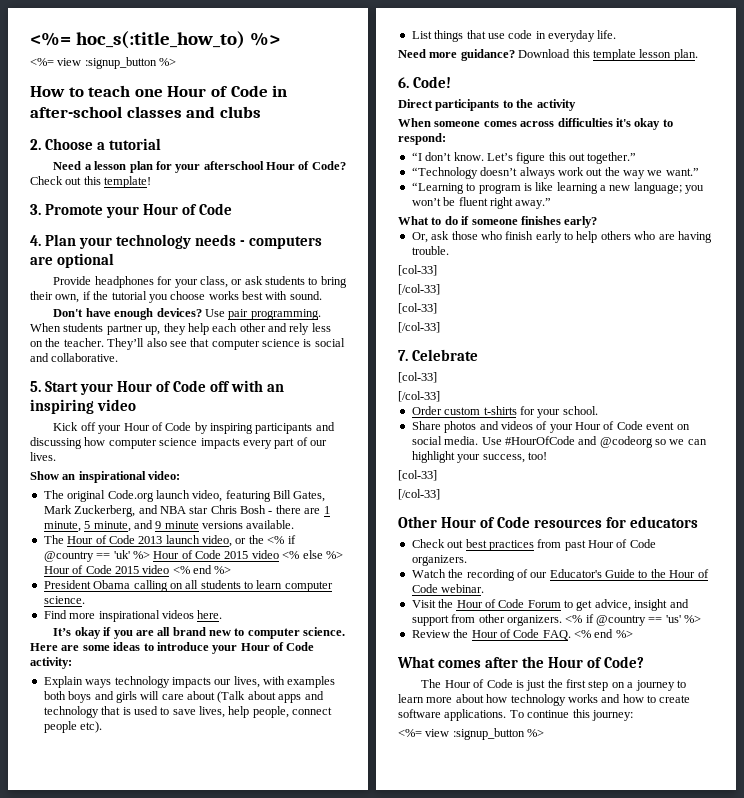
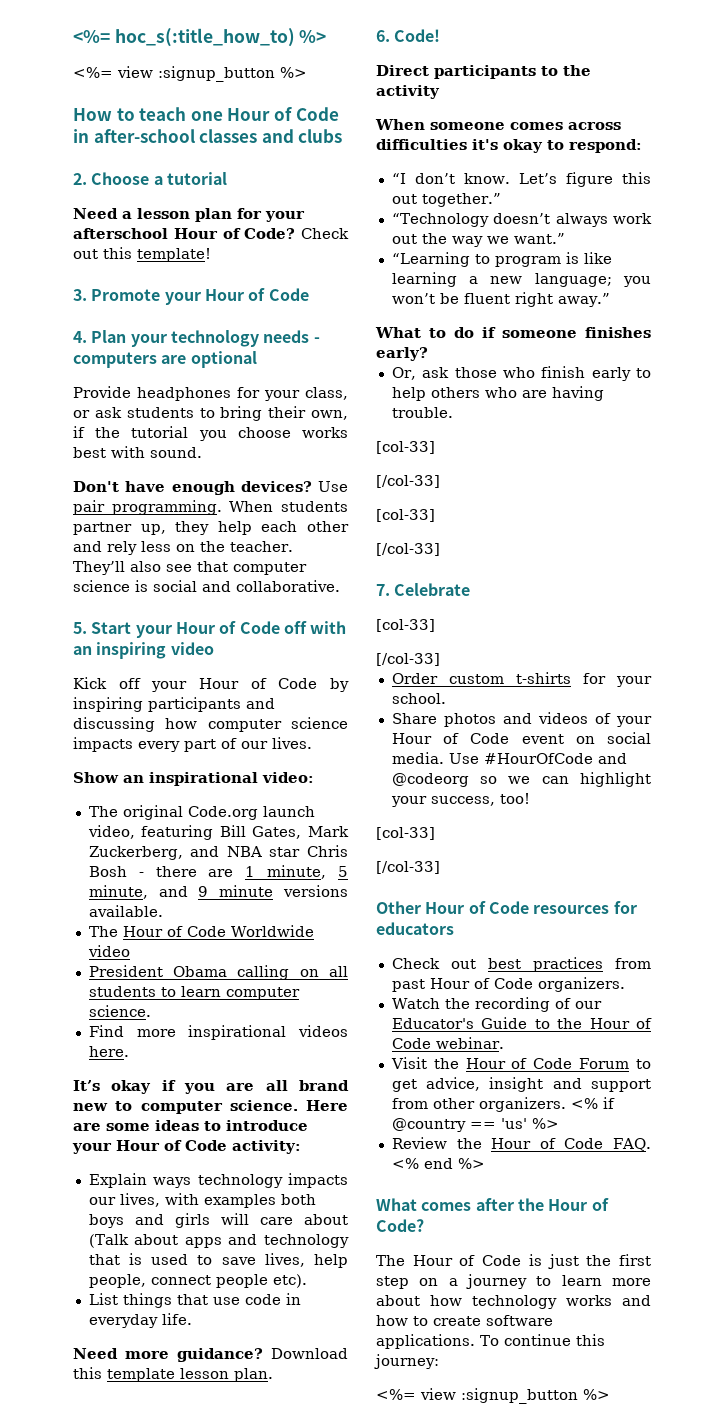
- The Hour of Code 2013 launch video, or the <% if @country == 'uk' %> Hour of Code 2015 video <% else %> Hour of Code 2015 video <% end %>
+ The Hour of Code Worldwide video

